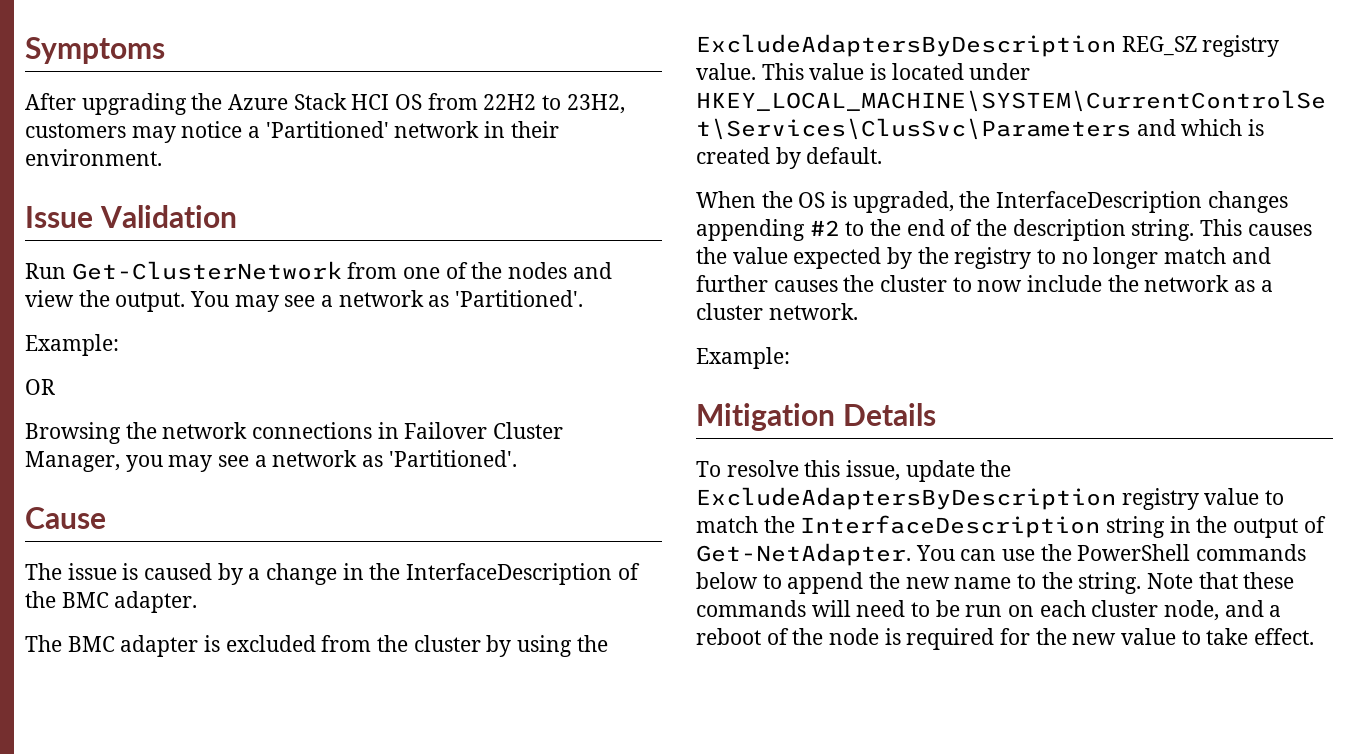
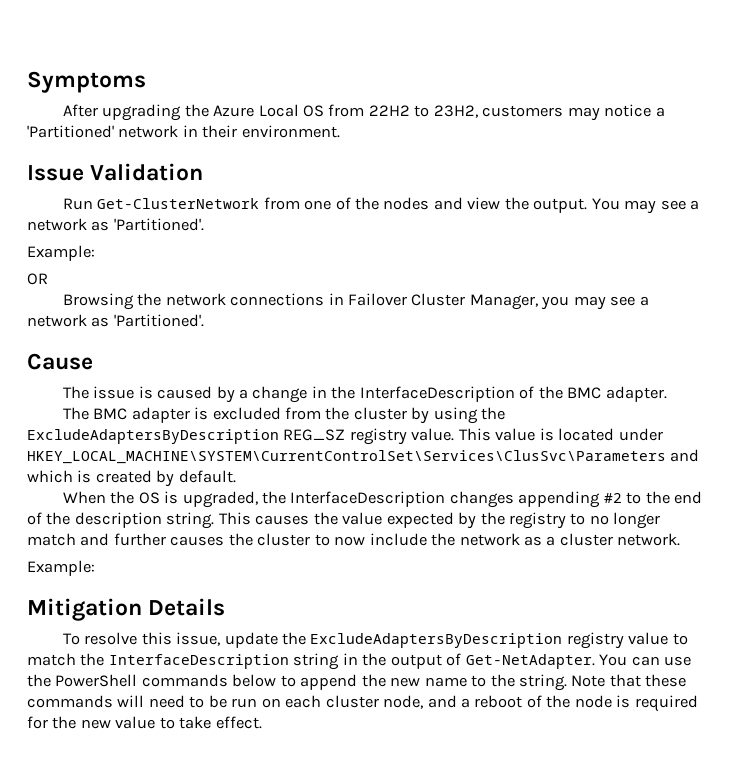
- After upgrading the Azure Stack HCI OS from 22H2 to 23H2, customers may notice a 'Partitioned' network in their environment.
+ After upgrading the Azure Local OS from 22H2 to 23H2, customers may notice a 'Partitioned' network in their environment.

